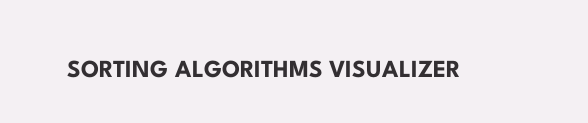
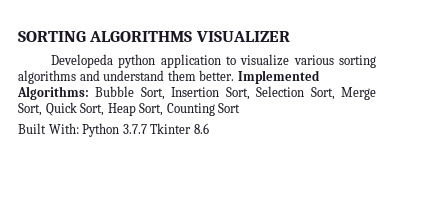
+ Developeda python application to visualize various sorting algorithms and understand them better. Implemented Algorithms: Bubble Sort, Insertion Sort, Selection Sort, Merge Sort, Quick Sort, Heap Sort, Counting Sort
+ Built With: Python 3.7.7 Tkinter 8.6

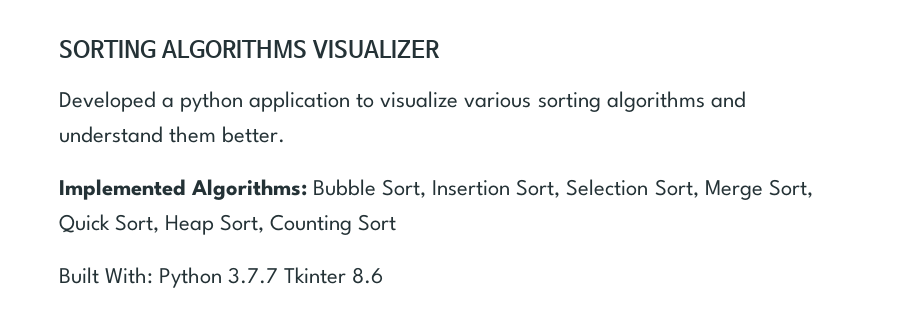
- Developeda python application to visualize various sorting algorithms and understand them better. Implemented Algorithms: Bubble Sort, Insertion Sort, Selection Sort, Merge Sort, Quick Sort, Heap Sort, Counting Sort
+ Developed a python application to visualize various sorting algorithms and understand them better.
+ Implemented Algorithms: Bubble Sort, Insertion Sort, Selection Sort, Merge Sort, Quick Sort, Heap Sort, Counting Sort

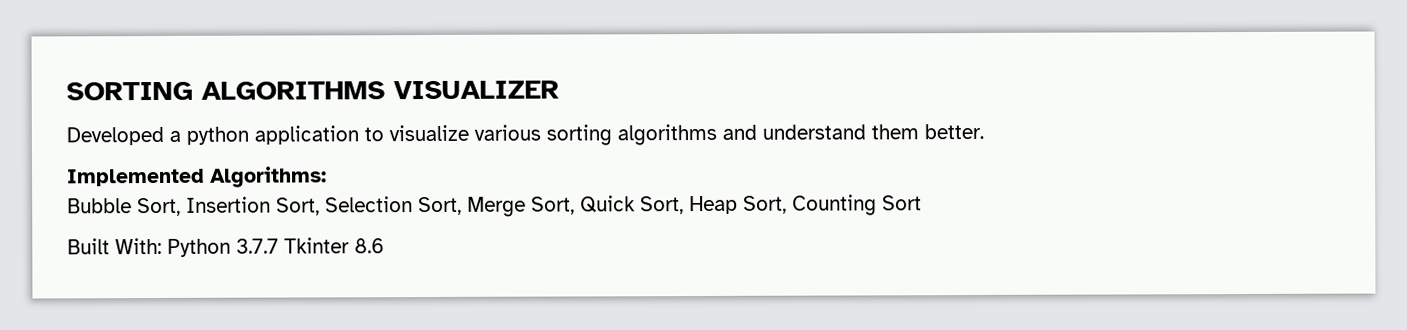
- Implemented Algorithms: Bubble Sort, Insertion Sort, Selection Sort, Merge Sort, Quick Sort, Heap Sort, Counting Sort
+ Implemented Algorithms:
+ Bubble Sort, Insertion Sort, Selection Sort, Merge Sort, Quick Sort, Heap Sort, Counting Sort

